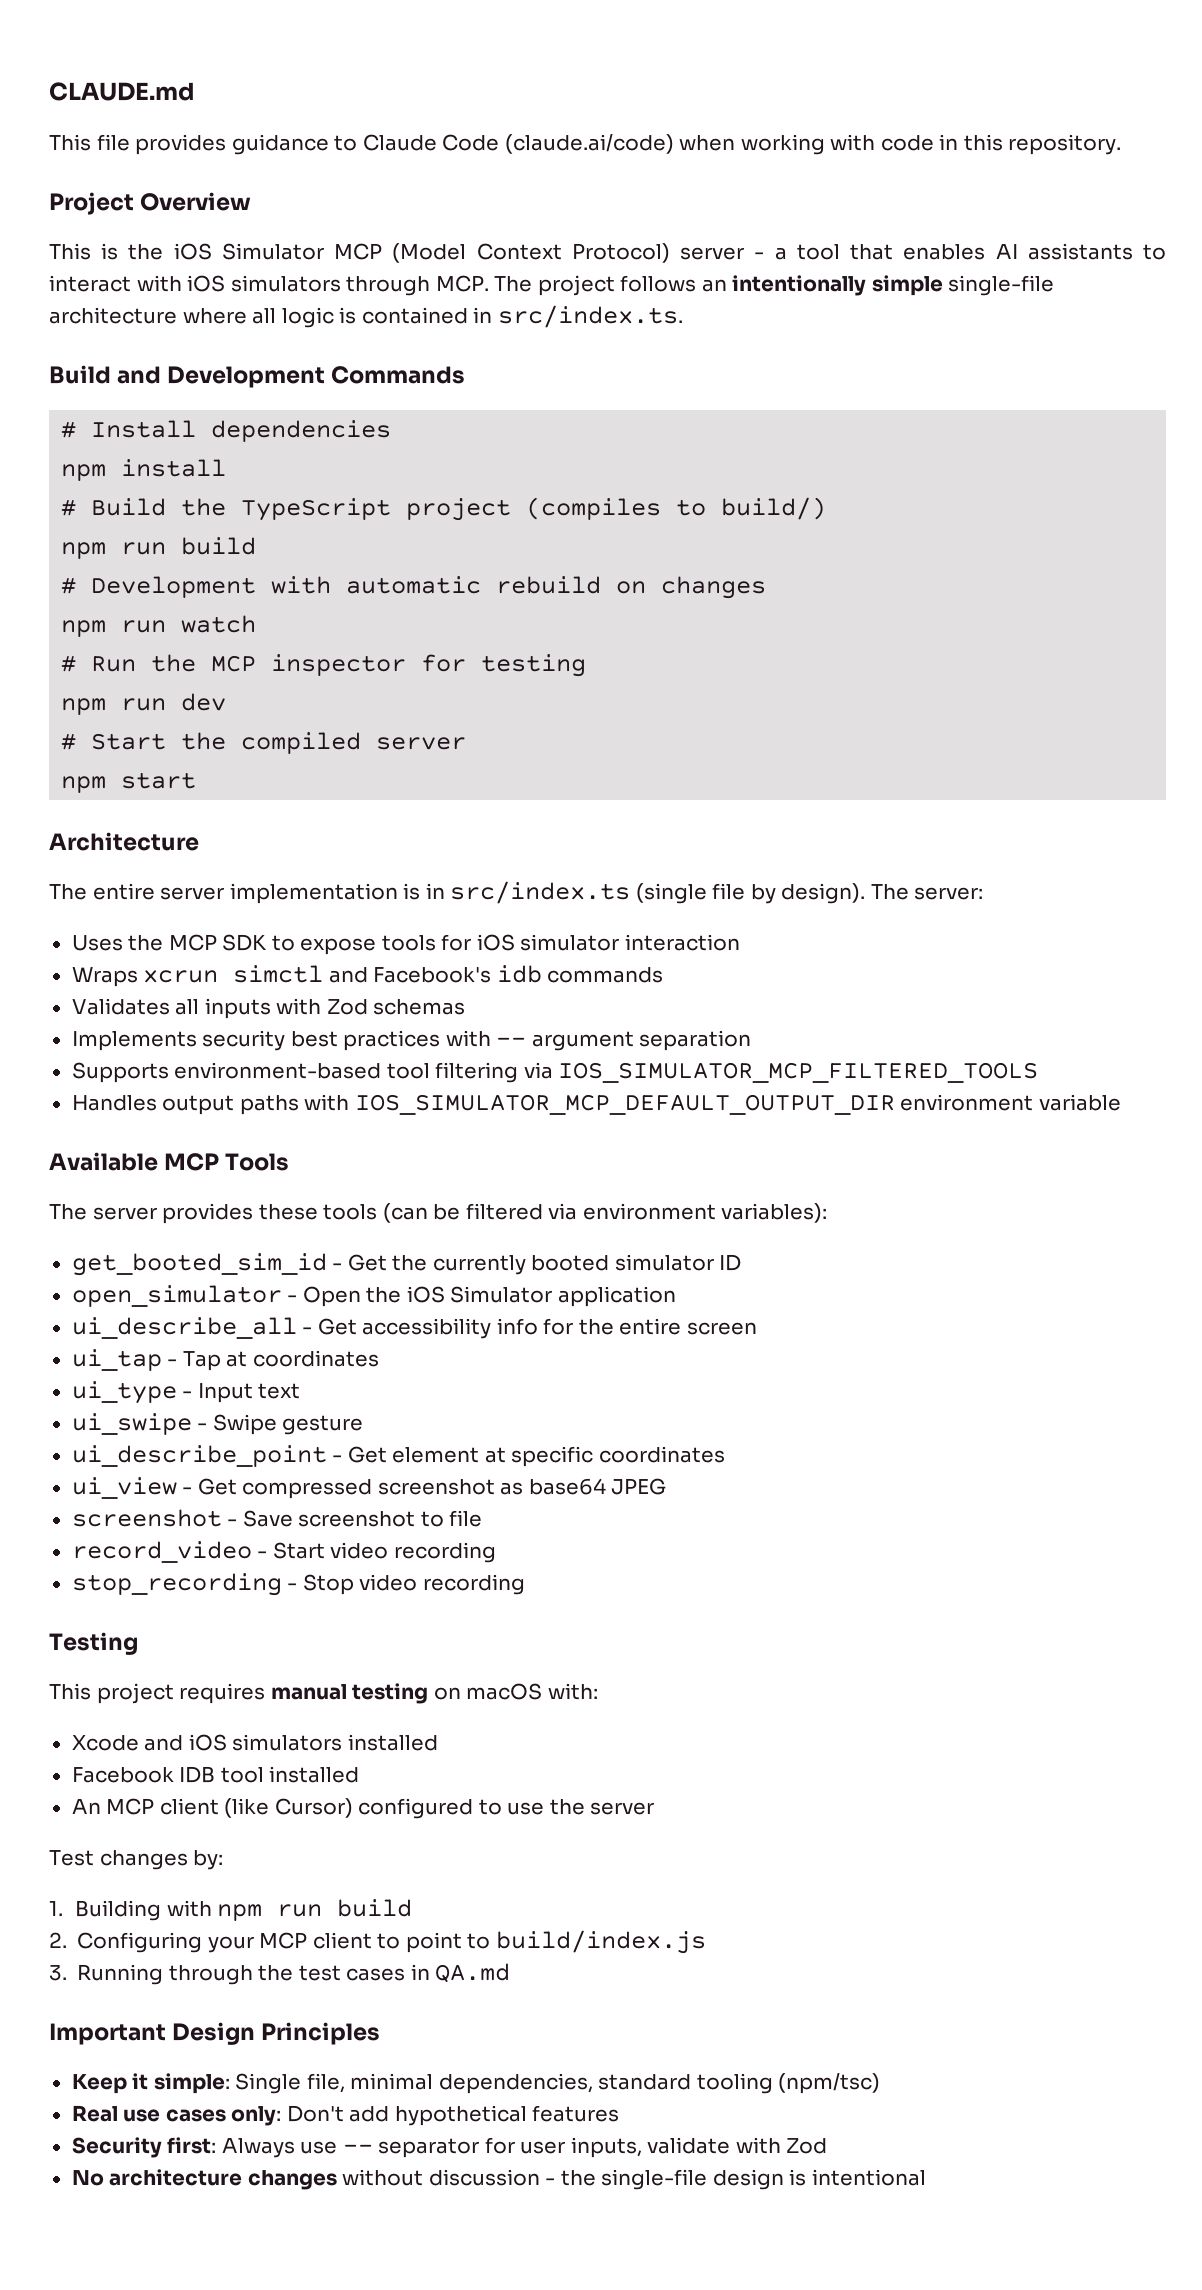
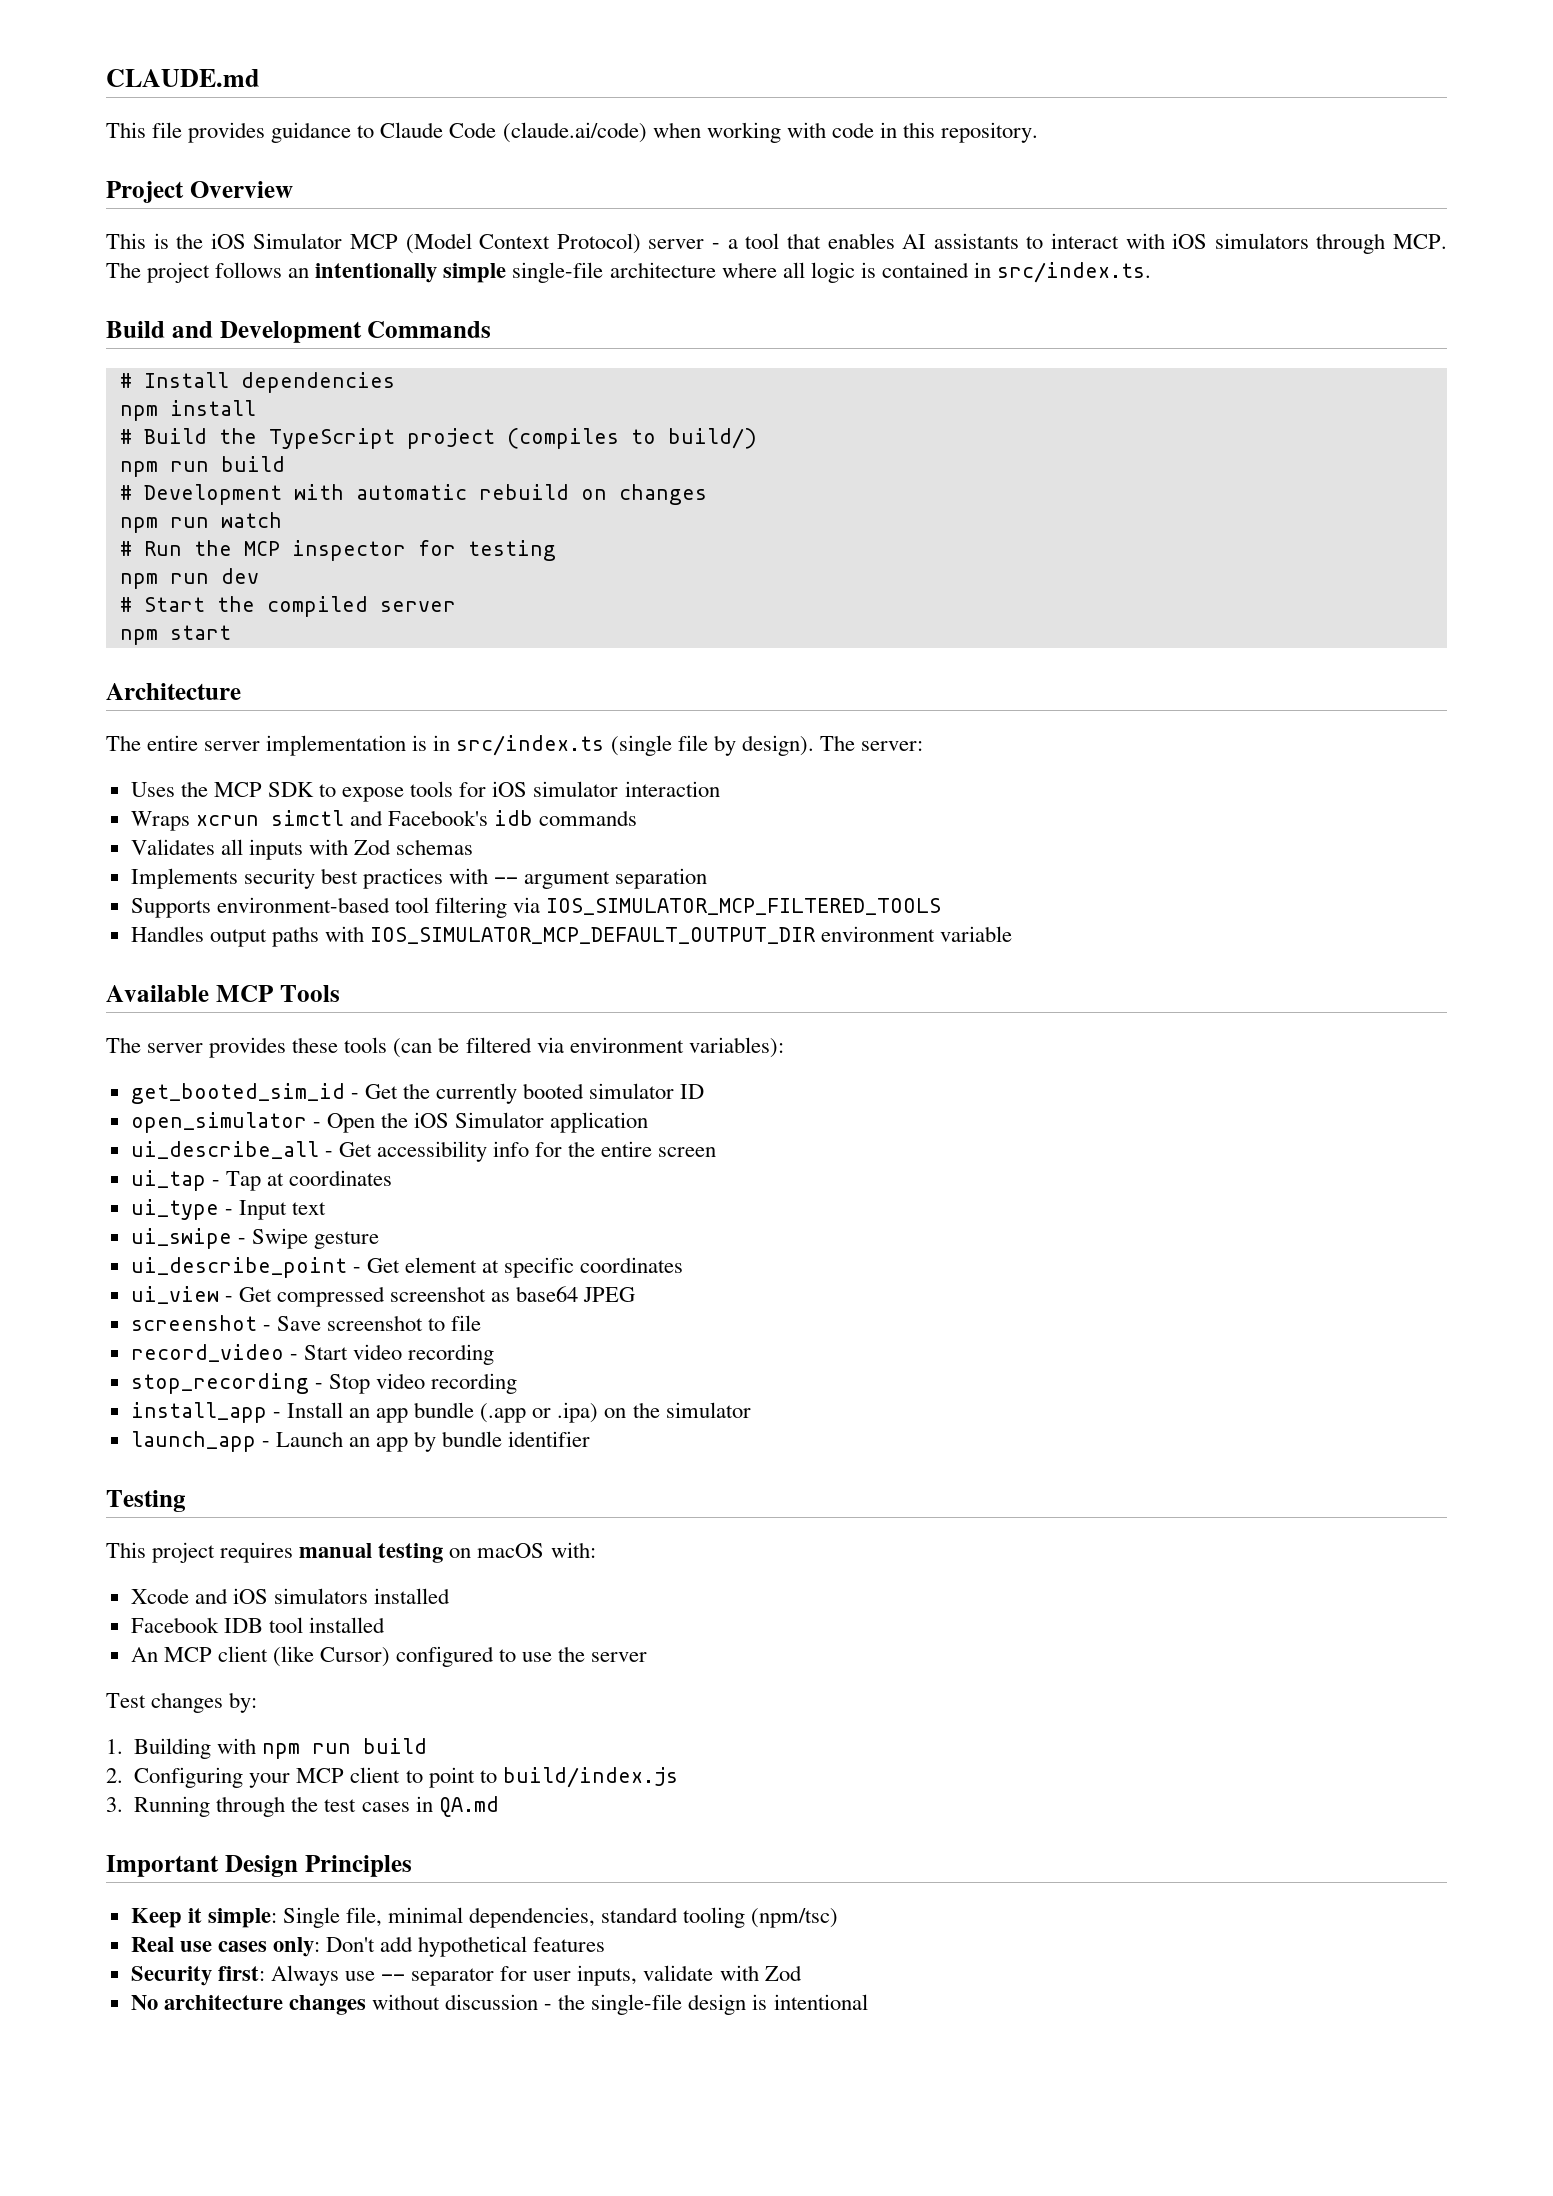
+ install_app - Install an app bundle (.app or .ipa) on the simulator
+ launch_app - Launch an app by bundle identifier

